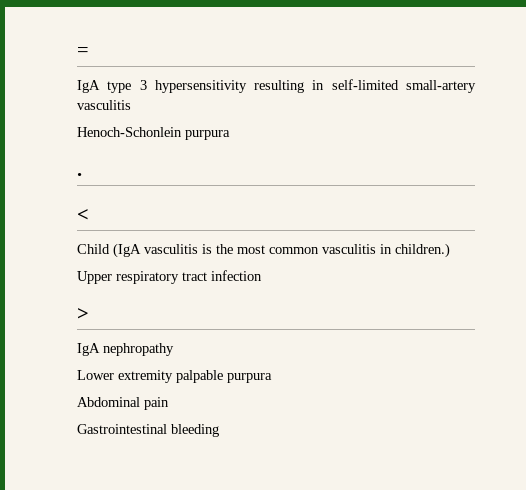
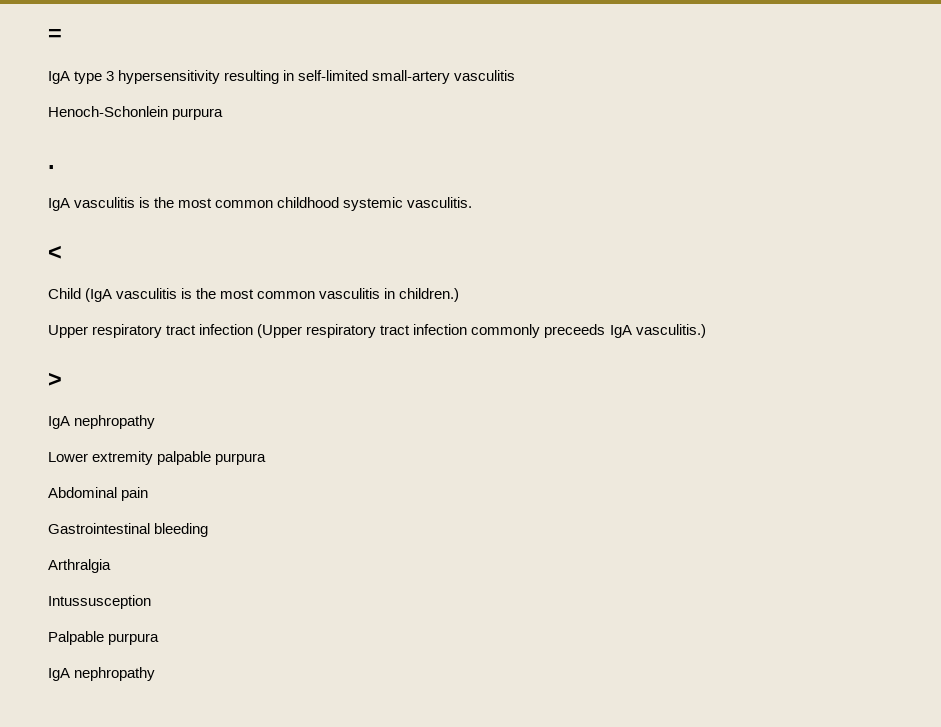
+ IgA vasculitis is the most common childhood systemic vasculitis.
- Upper respiratory tract infection
+ Upper respiratory tract infection (Upper respiratory tract infection commonly preceeds IgA vasculitis.)
+ Arthralgia
+ Intussusception
+ Palpable purpura
+ IgA nephropathy

